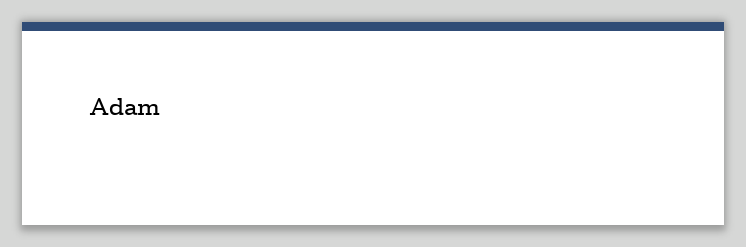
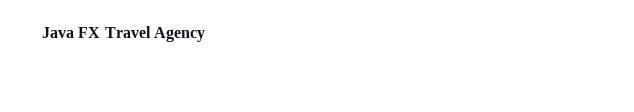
- Adam
+ Java FX Travel Agency

